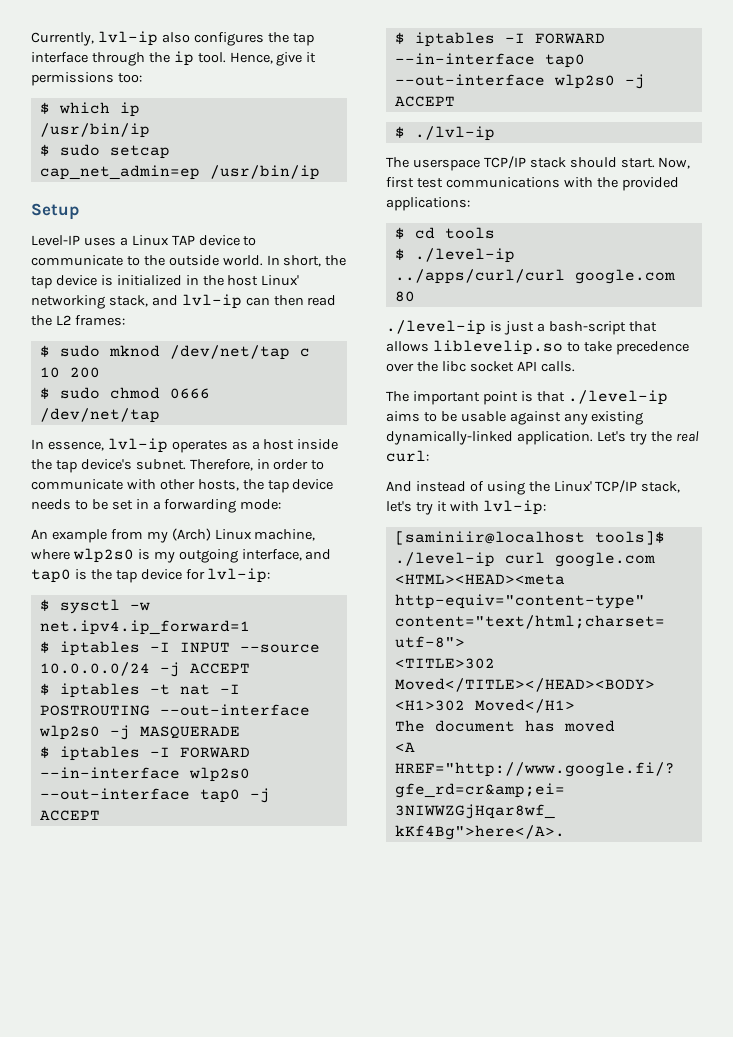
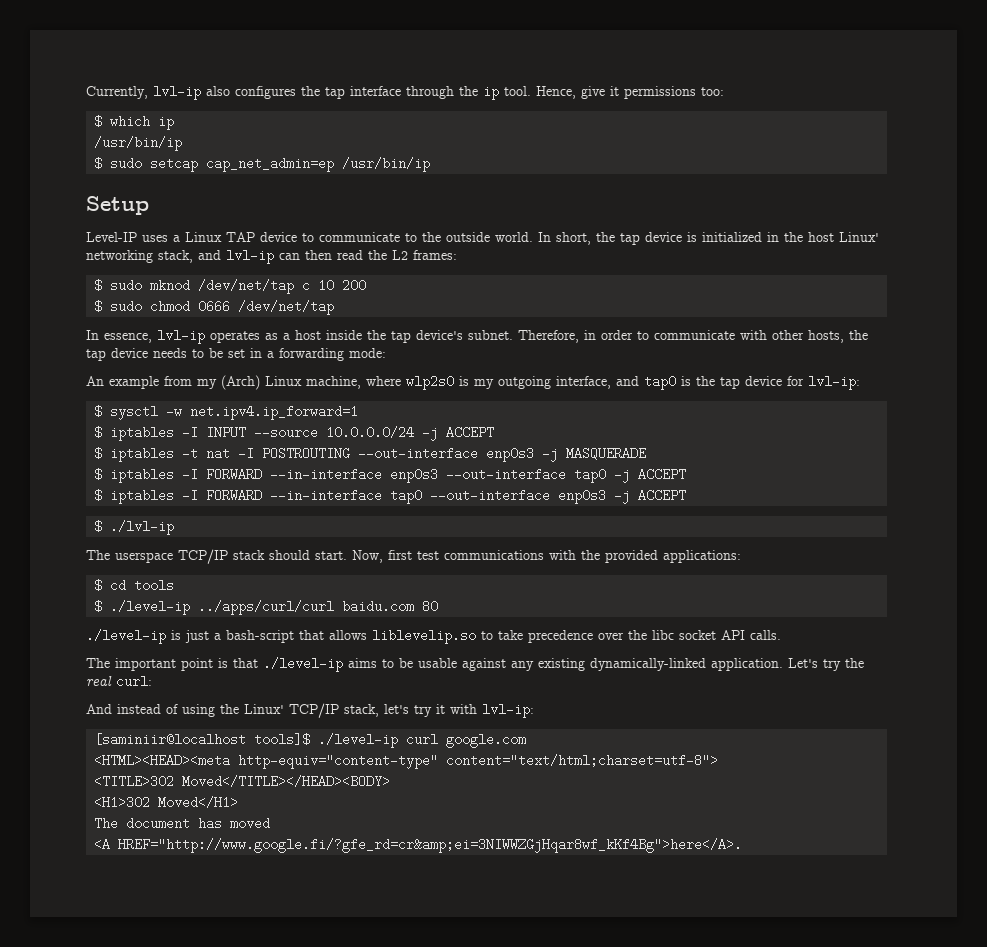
- $ iptables -t nat -I POSTROUTING --out-interface wlp2s0 -j MASQUERADE
+ $ iptables -t nat -I POSTROUTING --out-interface enp0s3 -j MASQUERADE
- $ iptables -I FORWARD --in-interface wlp2s0 --out-interface tap0 -j ACCEPT
+ $ iptables -I FORWARD --in-interface enp0s3 --out-interface tap0 -j ACCEPT
- $ iptables -I FORWARD --in-interface tap0 --out-interface wlp2s0 -j ACCEPT
+ $ iptables -I FORWARD --in-interface tap0 --out-interface enp0s3 -j ACCEPT
- $ ./level-ip ../apps/curl/curl google.com 80
+ $ ./level-ip ../apps/curl/curl baidu.com 80

